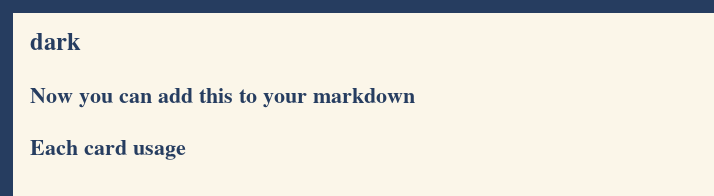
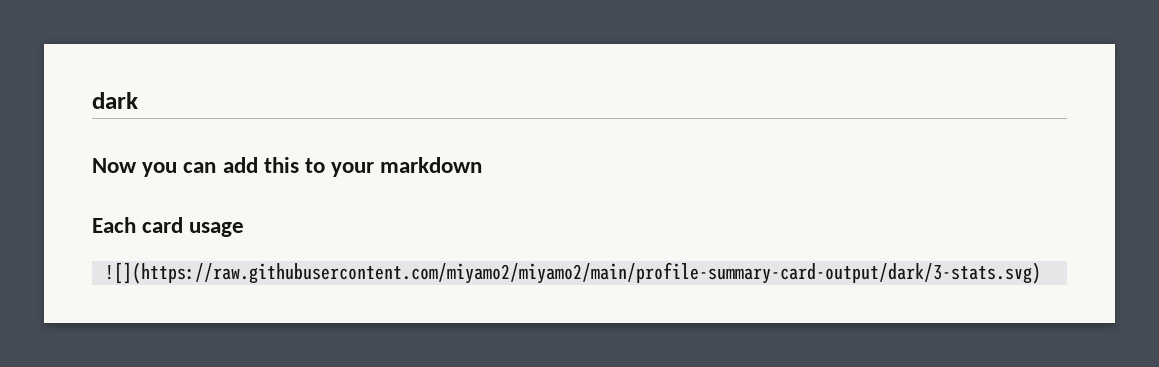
+ ![](https://raw.githubusercontent.com/miyamo2/miyamo2/main/profile-summary-card-output/dark/3-stats.svg)

